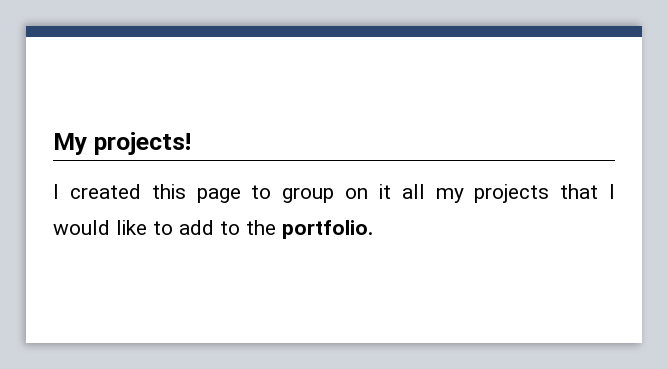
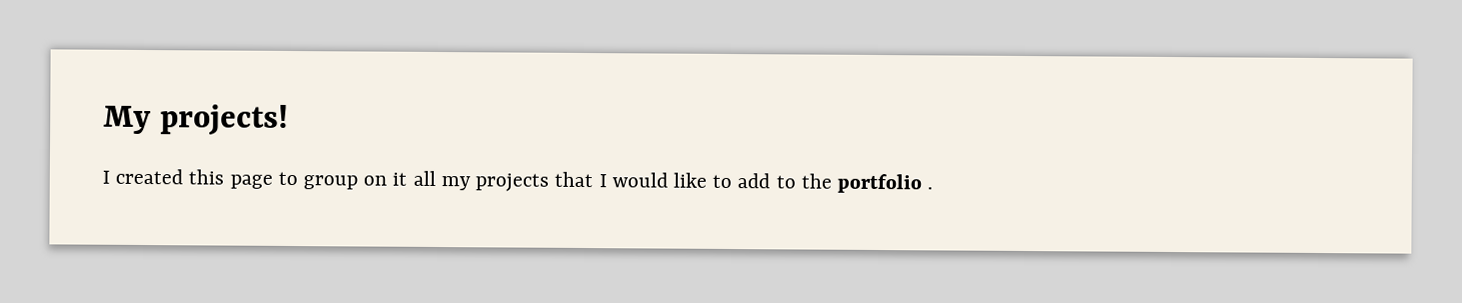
- I created this page to group on it all my projects that I would like to add to the portfolio.
+ I created this page to group on it all my projects that I would like to add to the portfolio .

